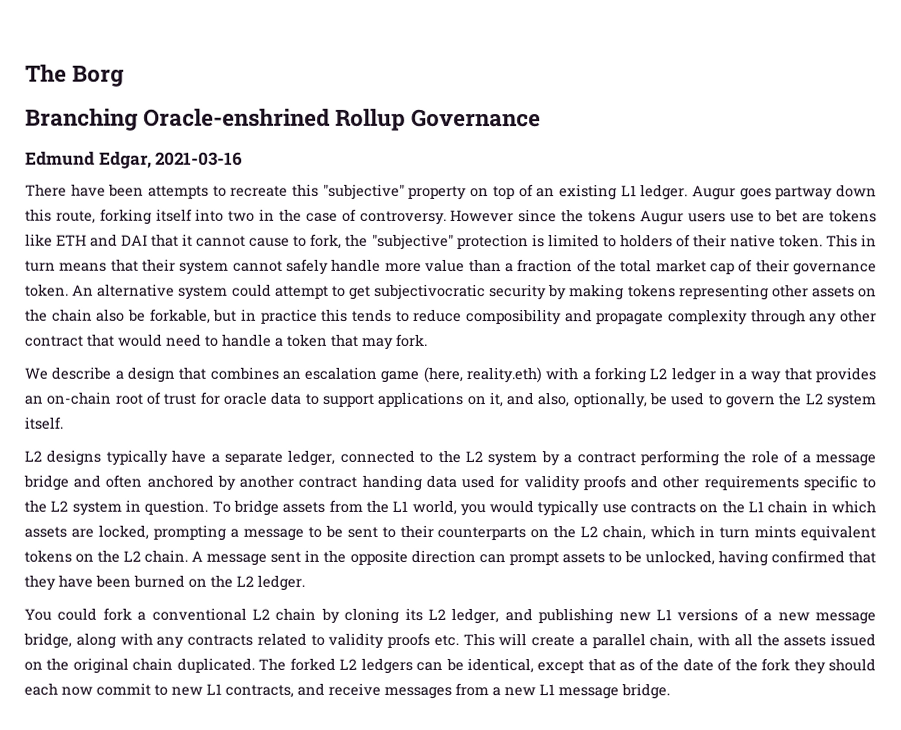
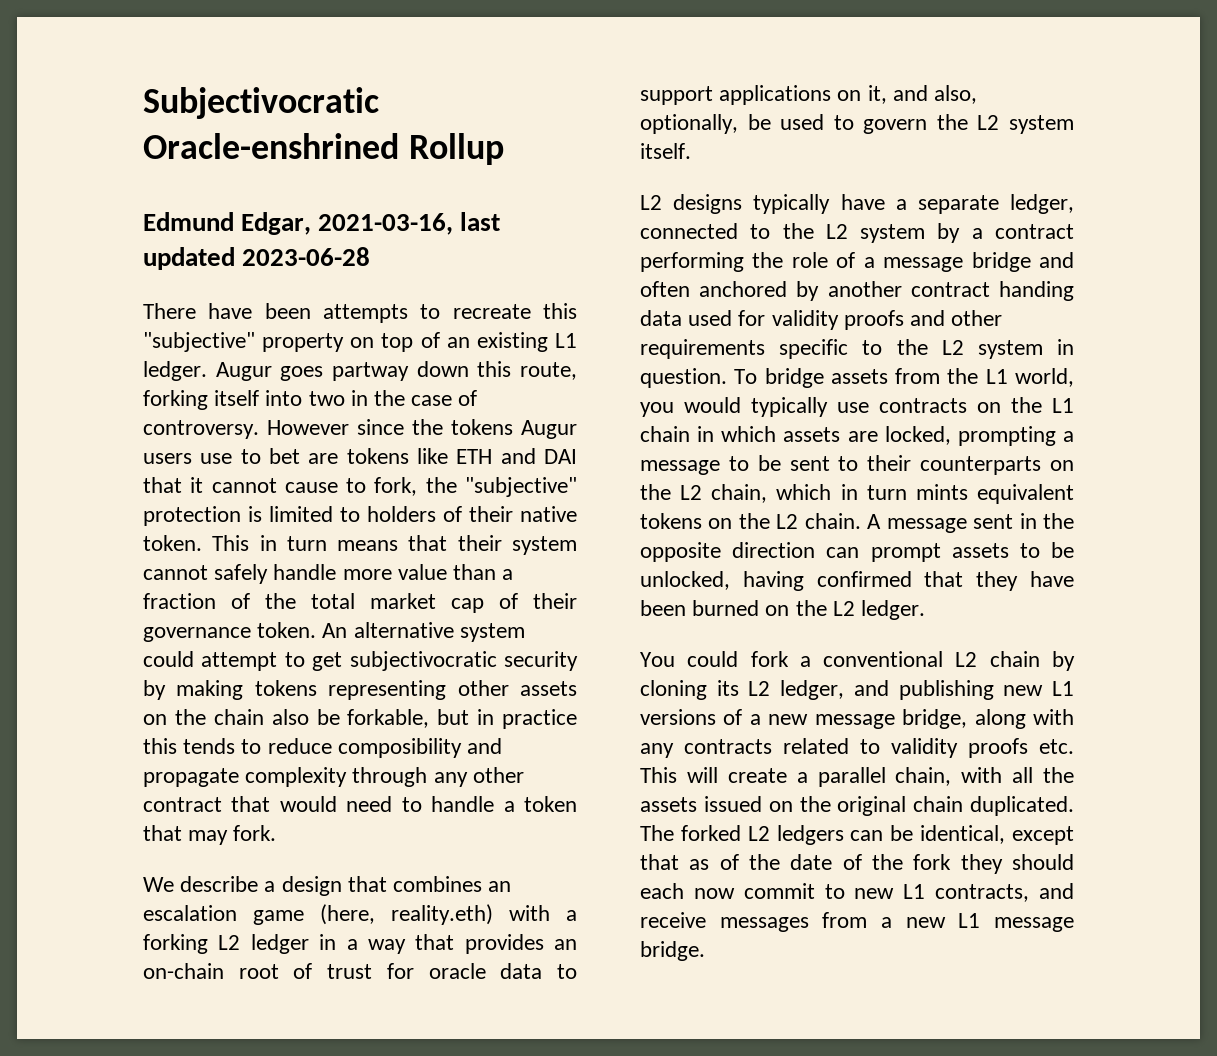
- The Borg
- Branching Oracle-enshrined Rollup Governance
+ Subjectivocratic Oracle-enshrined Rollup
- Edmund Edgar, 2021-03-16
+ Edmund Edgar, 2021-03-16, last updated 2023-06-28

